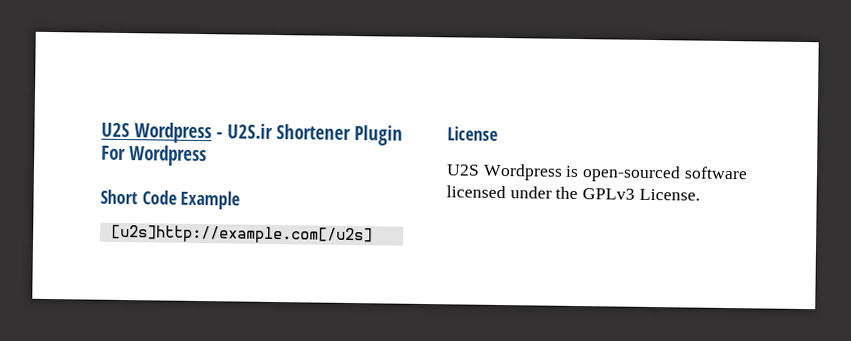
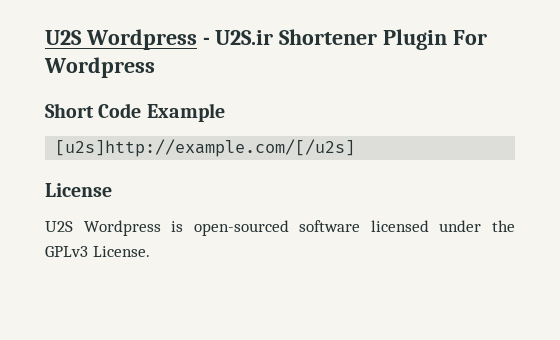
- [u2s]http://example.com[/u2s]
+ [u2s]http://example.com/[/u2s]

